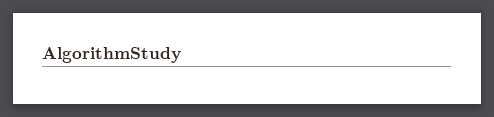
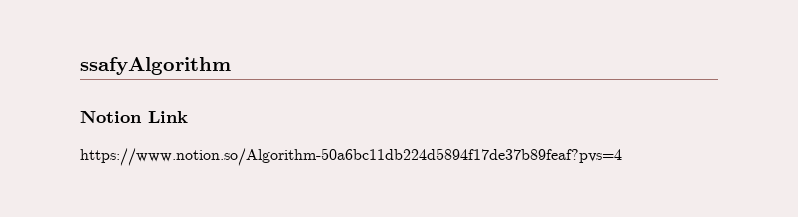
- AlgorithmStudy
+ ssafyAlgorithm
+ Notion Link
+ https://www.notion.so/Algorithm-50a6bc11db224d5894f17de37b89feaf?pvs=4

